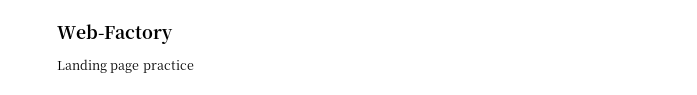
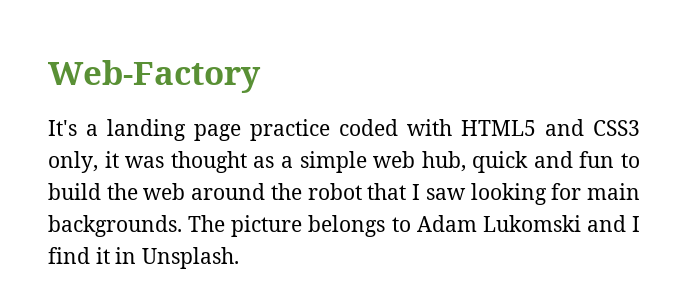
- Landing page practice
+ It's a landing page practice coded with HTML5 and CSS3 only, it was thought as a simple web hub, quick and fun to build the web around the robot that I saw looking for main backgrounds. The picture belongs to Adam Lukomski and I find it in Unsplash.

